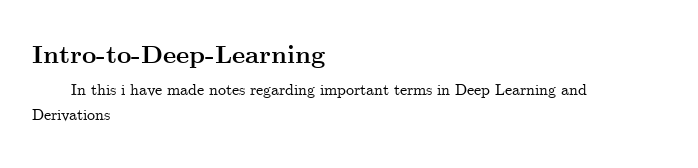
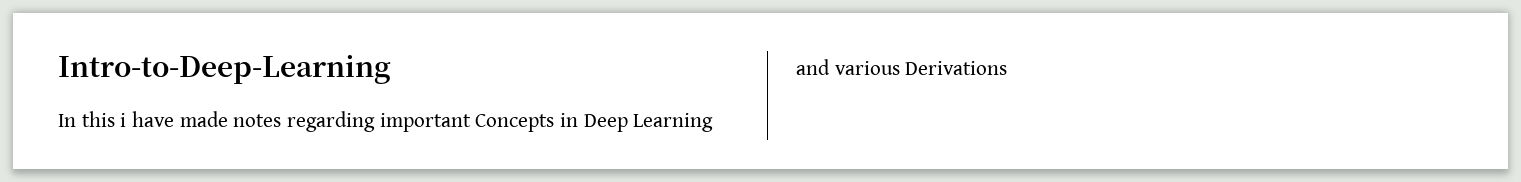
- In this i have made notes regarding important terms in Deep Learning and Derivations
+ In this i have made notes regarding important Concepts in Deep Learning and various Derivations

